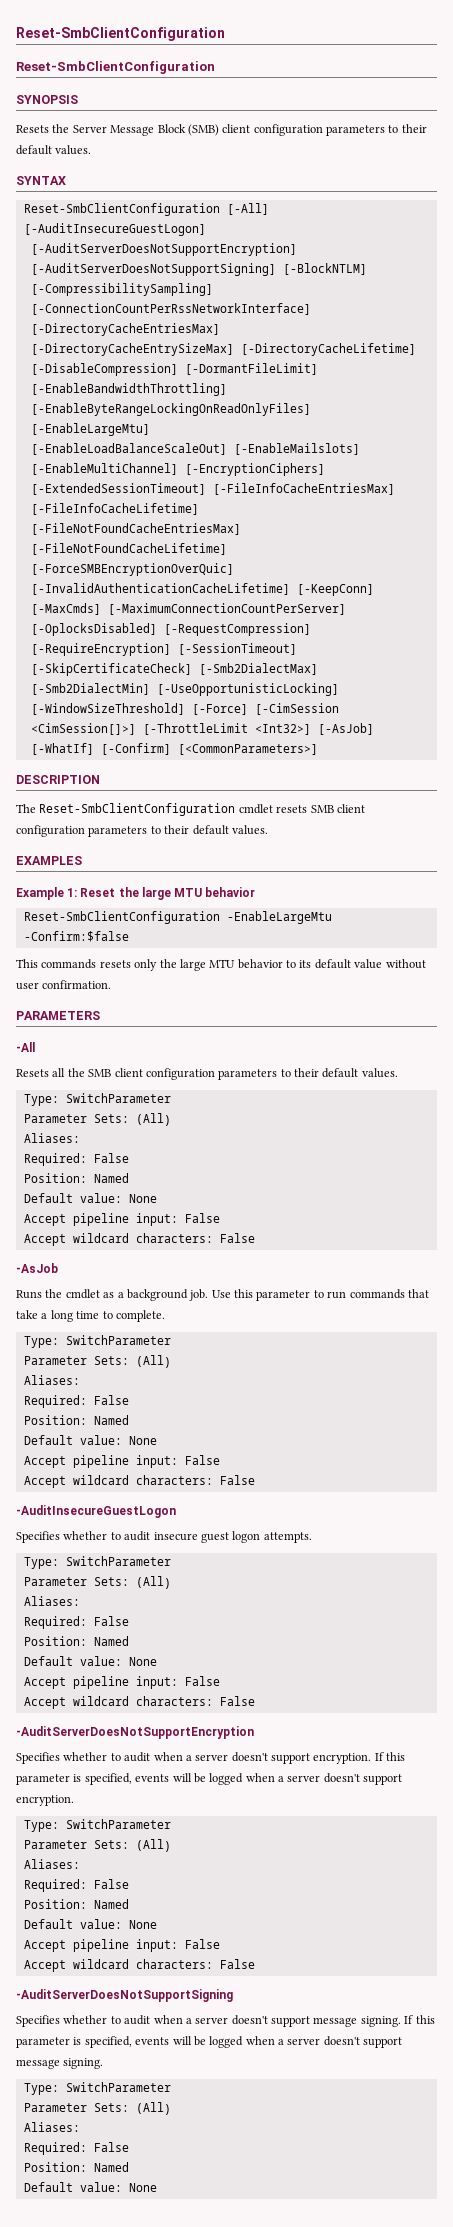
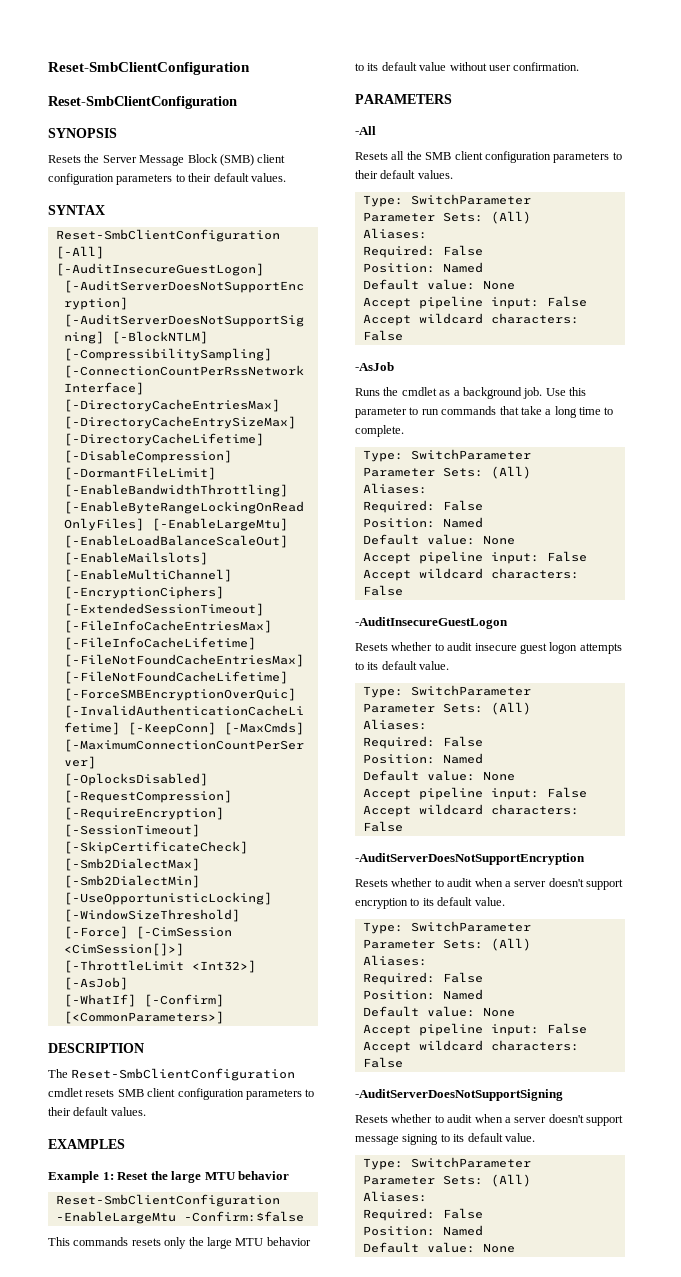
- Specifies whether to audit insecure guest logon attempts.
+ Resets whether to audit insecure guest logon attempts to its default value.
- Specifies whether to audit when a server doesn't support encryption. If this parameter is specified, events will be logged when a server doesn't support encryption.
+ Resets whether to audit when a server doesn't support encryption to its default value.
- Specifies whether to audit when a server doesn't support message signing. If this parameter is specified, events will be logged when a server doesn't support message signing.
+ Resets whether to audit when a server doesn't support message signing to its default value.

